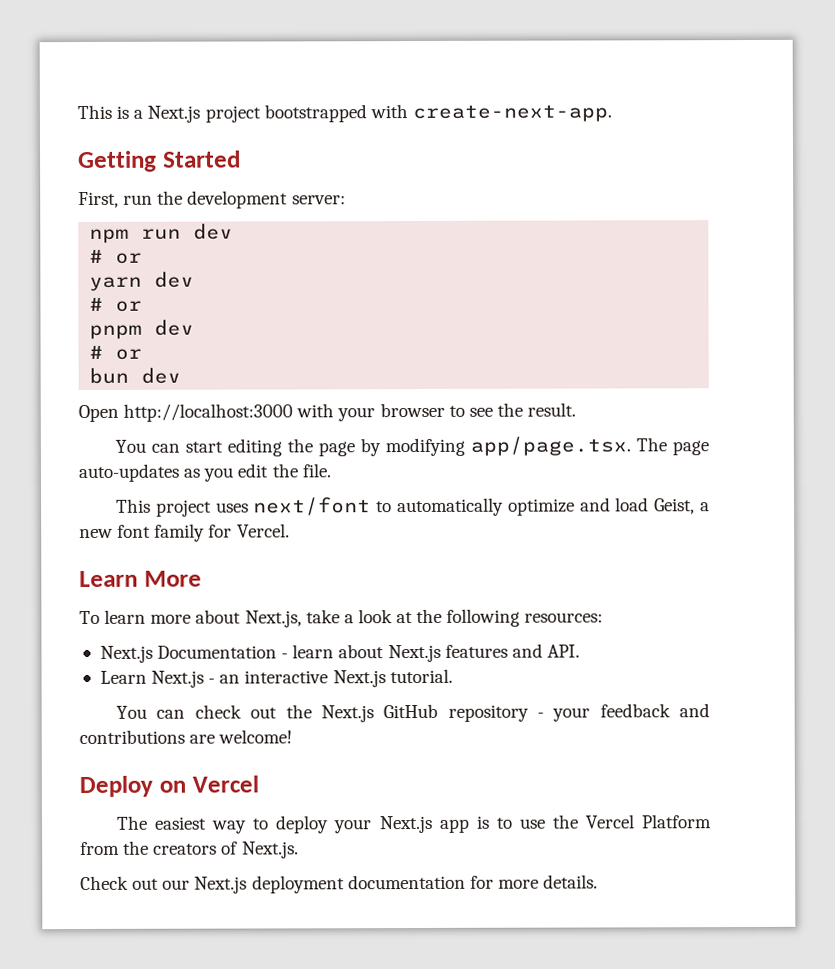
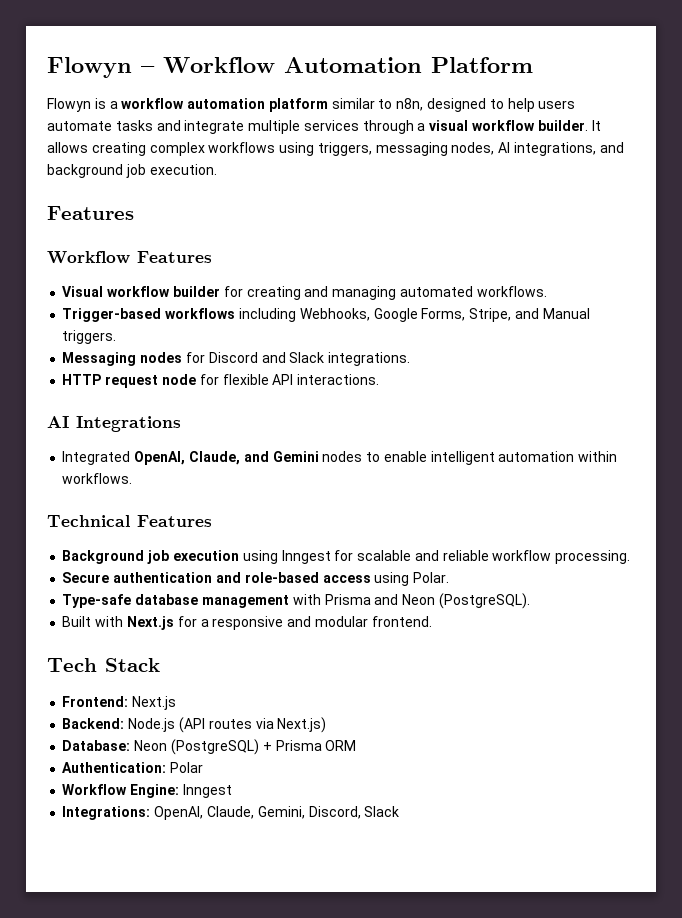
- This is a Next.js project bootstrapped with create-next-app.
- Getting Started
- First, run the development server:
- npm run dev
- # or
- yarn dev
- # or
- pnpm dev
- # or
- bun dev
- Open http://localhost:3000 with your browser to see the result.
- You can start editing the page by modifying app/page.tsx. The page auto-updates as you edit the file.
- This project uses next/font to automatically optimize and load Geist, a new font family for Vercel.
- Learn More
- To learn more about Next.js, take a look at the following resources:
- Next.js Documentation - learn about Next.js features and API.
- Learn Next.js - an interactive Next.js tutorial.
- You can check out the Next.js GitHub repository - your feedback and contributions are welcome!
- Deploy on Vercel
- The easiest way to deploy your Next.js app is to use the Vercel Platform from the creators of Next.js.
- Check out our Next.js deployment documentation for more details.
+ Flowyn – Workflow Automation Platform
+ Flowyn is a workflow automation platform similar to n8n, designed to help users automate tasks and integrate multiple services through a visual workflow builder. It allows creating complex workflows using triggers, messaging nodes, AI integrations, and background job execution.
+ Features
+ Workflow Features
+ Visual workflow builder for creating and managing automated workflows.
+ Trigger-based workflows including Webhooks, Google Forms, Stripe, and Manual triggers.
+ Messaging nodes for Discord and Slack integrations.
+ HTTP request node for flexible API interactions.
+ AI Integrations
+ Integrated OpenAI, Claude, and Gemini nodes to enable intelligent automation within workflows.
+ Technical Features
+ Background job execution using Inngest for scalable and reliable workflow processing.
+ Secure authentication and role-based access using Polar.
+ Type-safe database management with Prisma and Neon (PostgreSQL).
+ Built with Next.js for a responsive and modular frontend.
+ Tech Stack
+ Frontend: Next.js
+ Backend: Node.js (API routes via Next.js)
+ Database: Neon (PostgreSQL) + Prisma ORM
+ Authentication: Polar
+ Workflow Engine: Inngest
+ Integrations: OpenAI, Claude, Gemini, Discord, Slack

